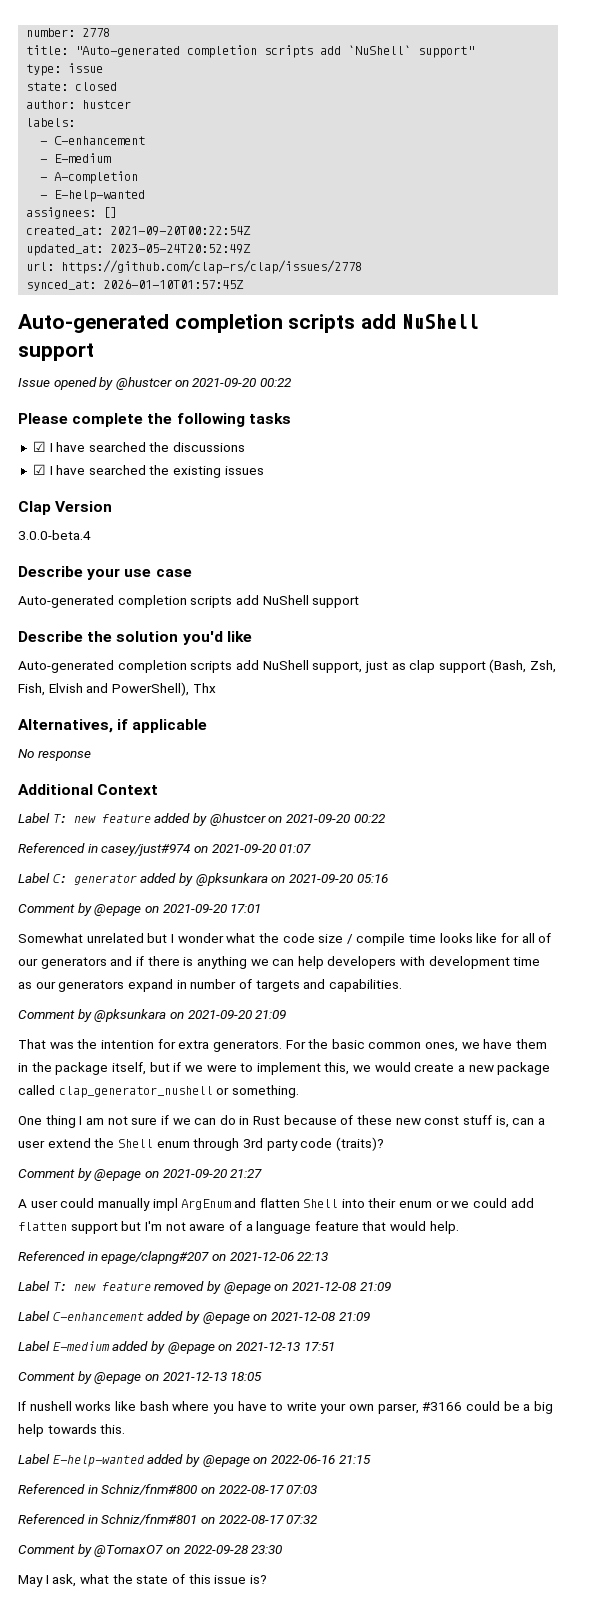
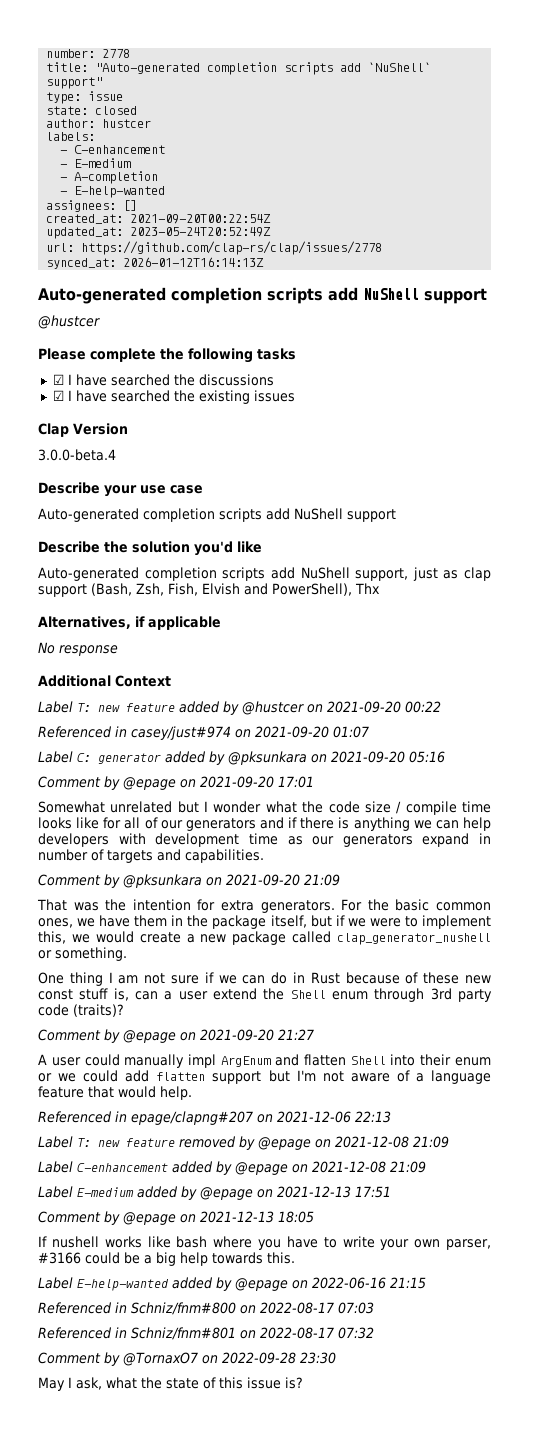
- synced_at: 2026-01-10T01:57:45Z
+ synced_at: 2026-01-12T16:14:13Z
  Auto-generated completion scripts add NuShell support
- Issue opened by @hustcer on 2021-09-20 00:22
+ @hustcer

